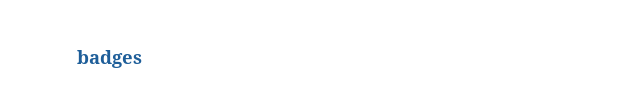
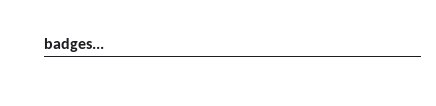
- badges
+ badges...

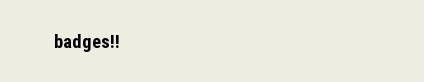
- badges...
+ badges!!

